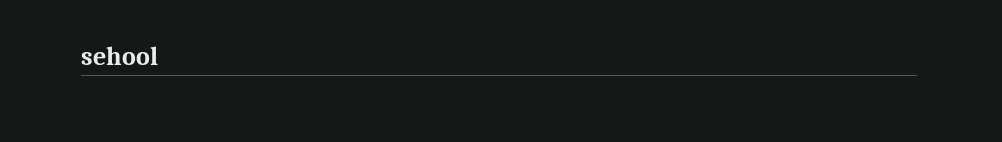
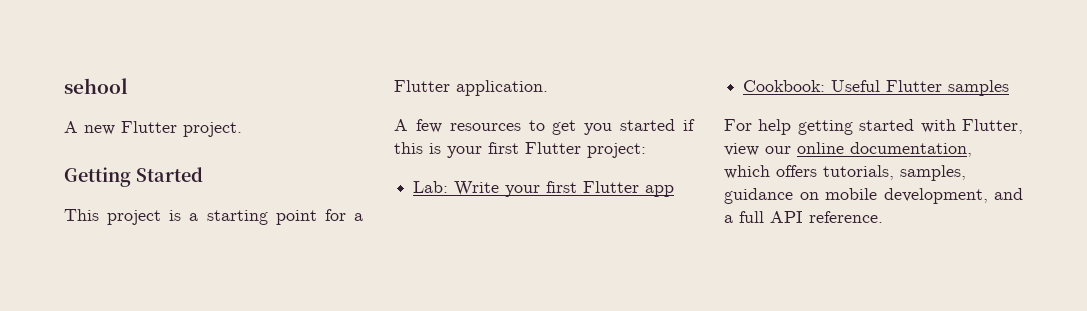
+ A new Flutter project.
+ Getting Started
+ This project is a starting point for a Flutter application.
+ A few resources to get you started if this is your first Flutter project:
+ Lab: Write your first Flutter app
+ Cookbook: Useful Flutter samples
+ For help getting started with Flutter, view our online documentation, which offers tutorials, samples, guidance on mobile development, and a full API reference.

